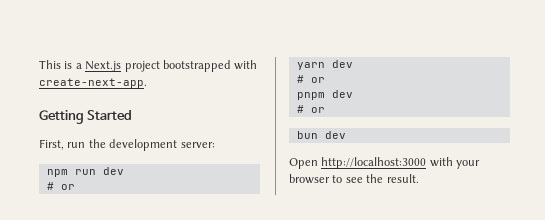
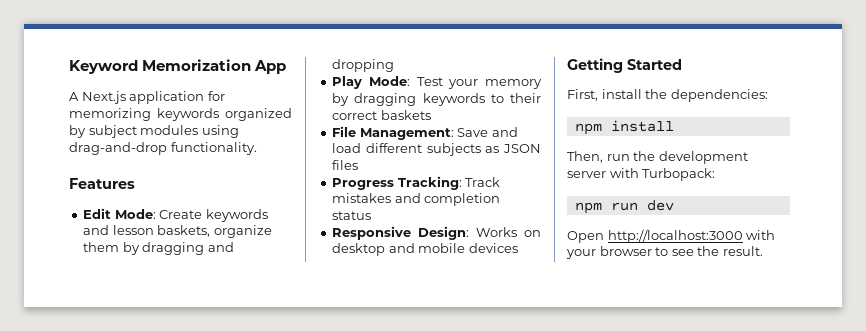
- This is a Next.js project bootstrapped with create-next-app.
+ Keyword Memorization App
+ A Next.js application for memorizing keywords organized by subject modules using drag-and-drop functionality.
+ Features
+ Edit Mode: Create keywords and lesson baskets, organize them by dragging and dropping
+ Play Mode: Test your memory by dragging keywords to their correct baskets
+ File Management: Save and load different subjects as JSON files
+ Progress Tracking: Track mistakes and completion status
+ Responsive Design: Works on desktop and mobile devices
  Getting Started
- First, run the development server:
+ First, install the dependencies:
+ npm install
+ Then, run the development server with Turbopack:
  npm run dev
- # or
- yarn dev
- # or
- pnpm dev
- # or
- bun dev

